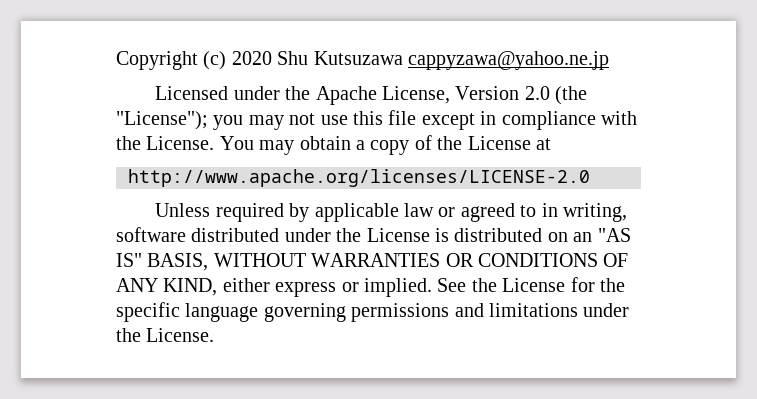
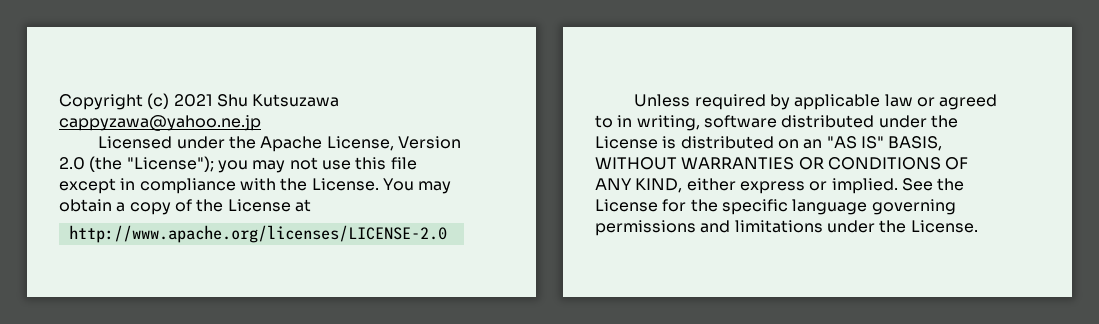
- Copyright (c) 2020 Shu Kutsuzawa cappyzawa@yahoo.ne.jp
+ Copyright (c) 2021 Shu Kutsuzawa cappyzawa@yahoo.ne.jp

